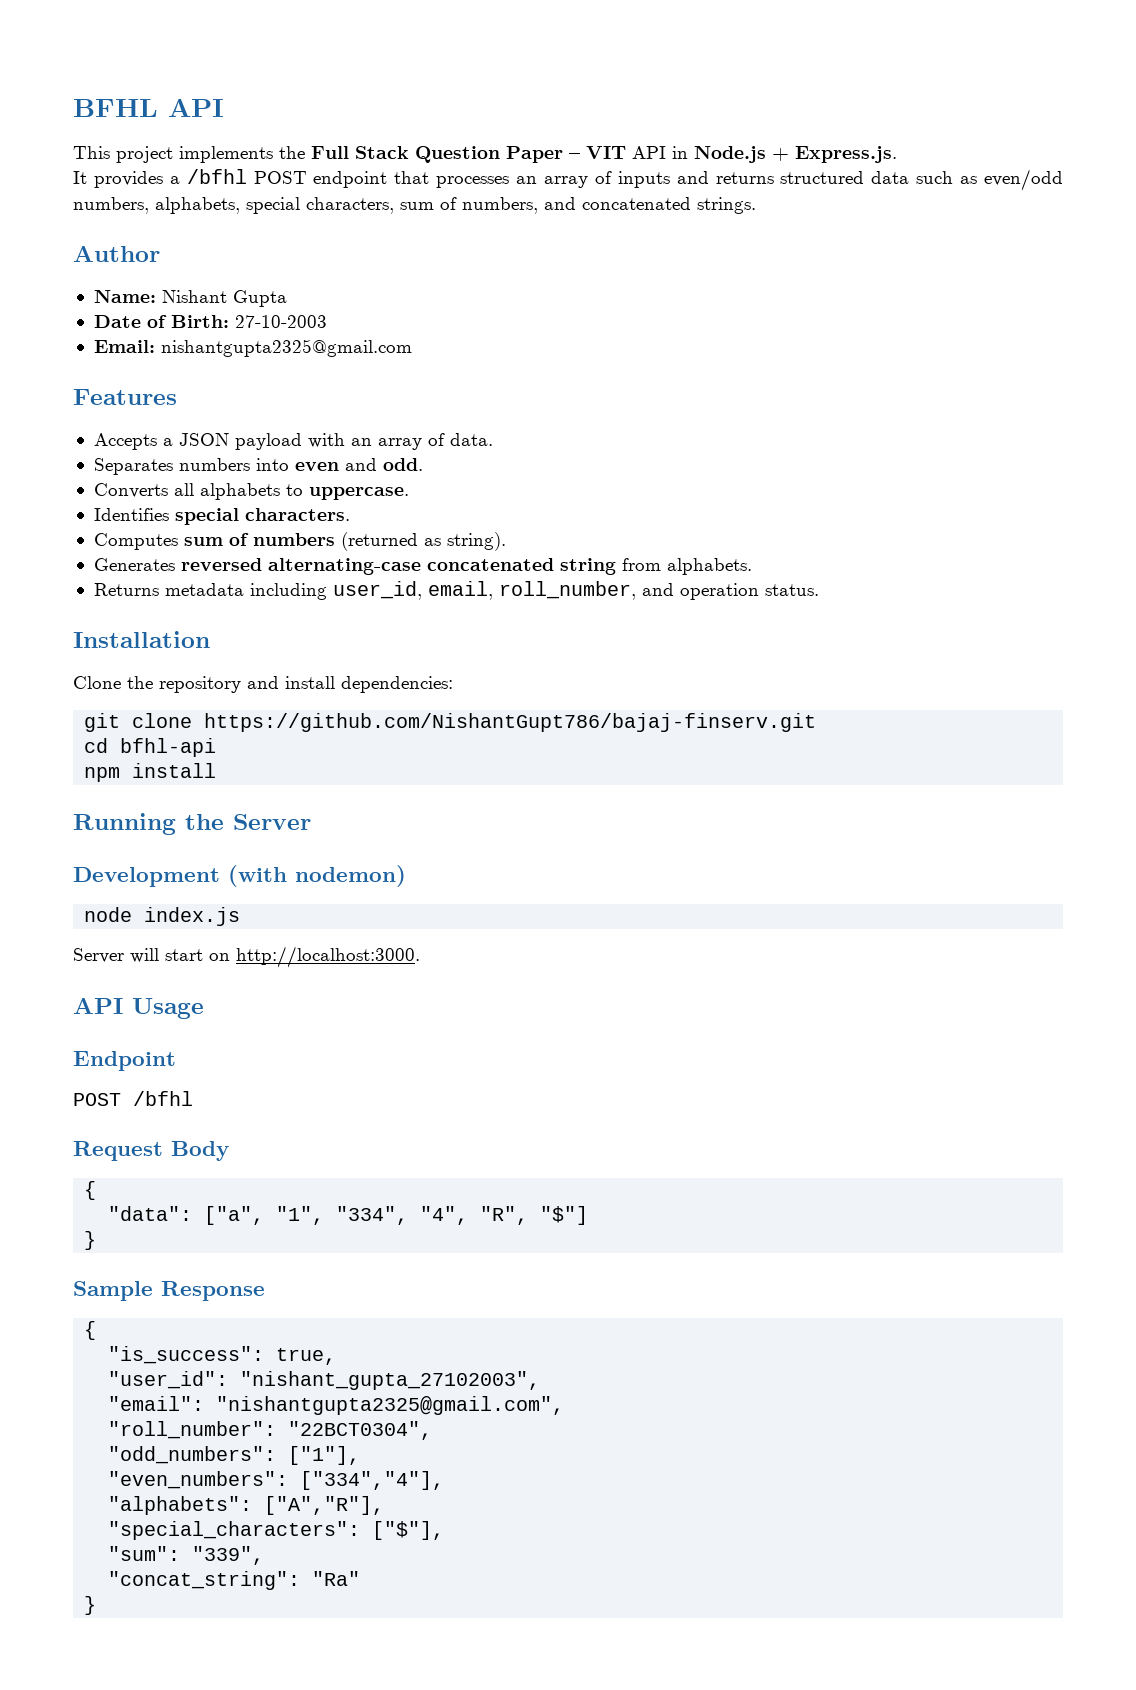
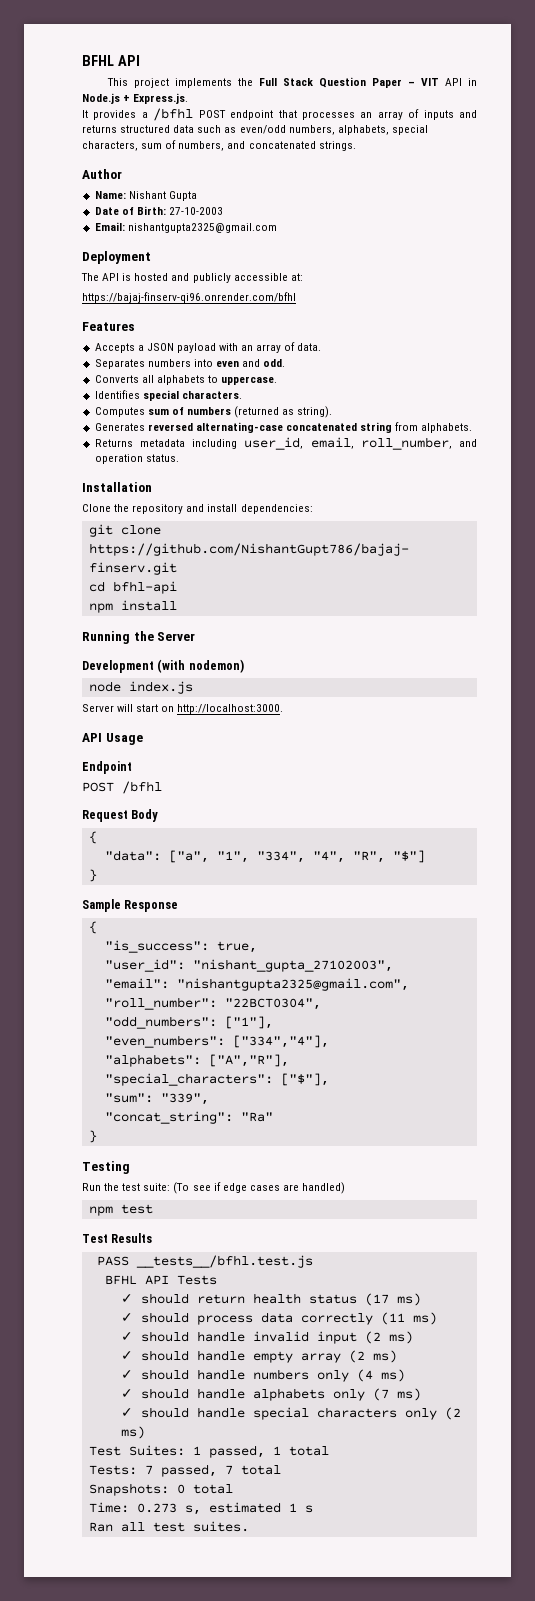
+ Deployment
+ The API is hosted and publicly accessible at:
+ https://bajaj-finserv-qi96.onrender.com/bfhl
+ Testing
+ Run the test suite: (To see if edge cases are handled)
+ npm test
+ Test Results
+ PASS __tests__/bfhl.test.js
+ BFHL API Tests
+ ✓ should return health status (17 ms)
+ ✓ should process data correctly (11 ms)
+ ✓ should handle invalid input (2 ms)
+ ✓ should handle empty array (2 ms)
+ ✓ should handle numbers only (4 ms)
+ ✓ should handle alphabets only (7 ms)
+ ✓ should handle special characters only (2 ms)
+ Test Suites: 1 passed, 1 total
+ Tests: 7 passed, 7 total
+ Snapshots: 0 total
+ Time: 0.273 s, estimated 1 s
+ Ran all test suites.

